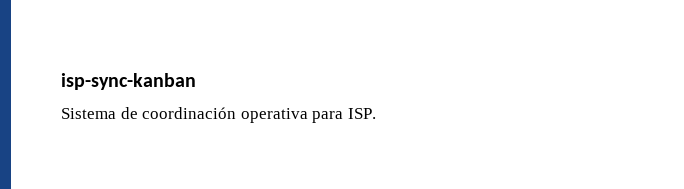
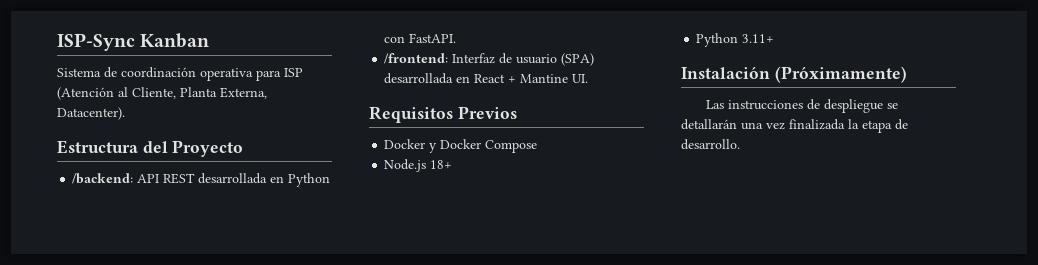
- isp-sync-kanban
+ ISP-Sync Kanban
- Sistema de coordinación operativa para ISP.
+ Sistema de coordinación operativa para ISP (Atención al Cliente, Planta Externa, Datacenter).
+ Estructura del Proyecto
+ /backend: API REST desarrollada en Python con FastAPI.
+ /frontend: Interfaz de usuario (SPA) desarrollada en React + Mantine UI.
+ Requisitos Previos
+ Docker y Docker Compose
+ Node.js 18+
+ Python 3.11+
+ Instalación (Próximamente)
+ Las instrucciones de despliegue se detallarán una vez finalizada la etapa de desarrollo.

